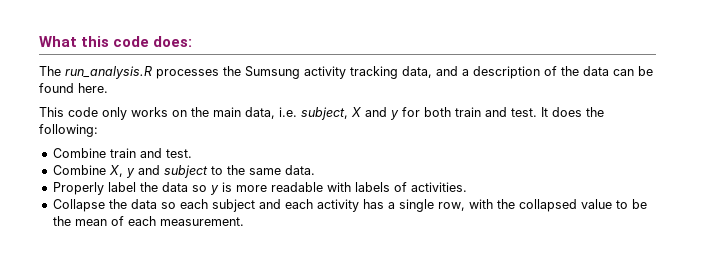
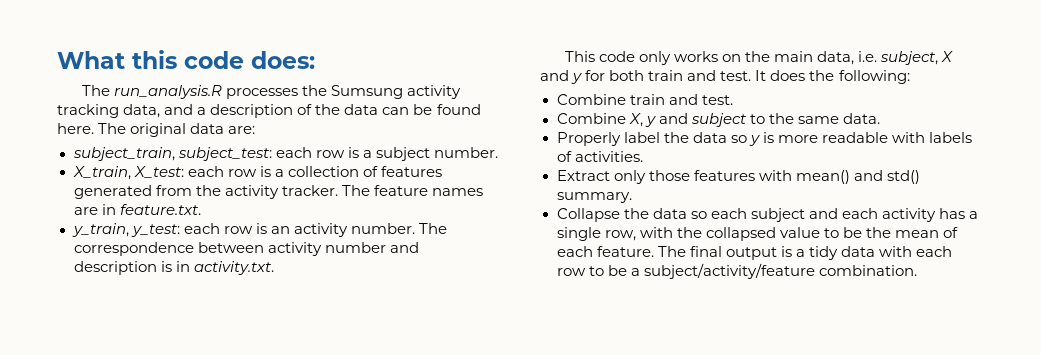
+ The original data are:
+ subject_train, subject_test: each row is a subject number.
+ X_train, X_test: each row is a collection of features generated from the activity tracker. The feature names are in feature.txt.
+ y_train, y_test: each row is an activity number. The correspondence between activity number and description is in activity.txt.
+ Extract only those features with mean() and std() summary.
- Collapse the data so each subject and each activity has a single row, with the collapsed value to be the mean of each measurement.
+ Collapse the data so each subject and each activity has a single row, with the collapsed value to be the mean of each feature. The final output is a tidy data with each row to be a subject/activity/feature combination.

